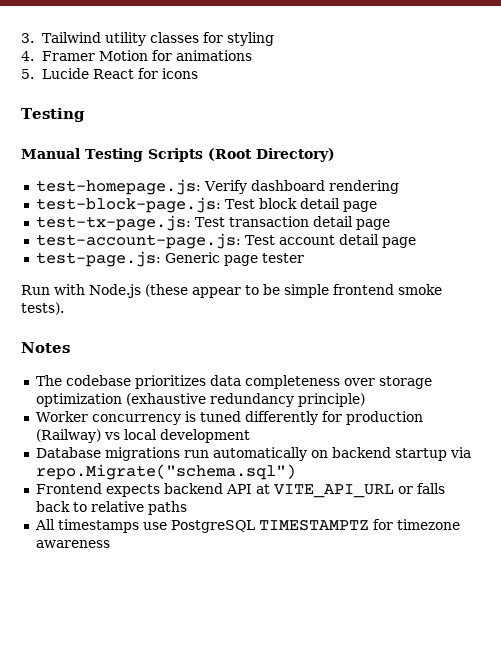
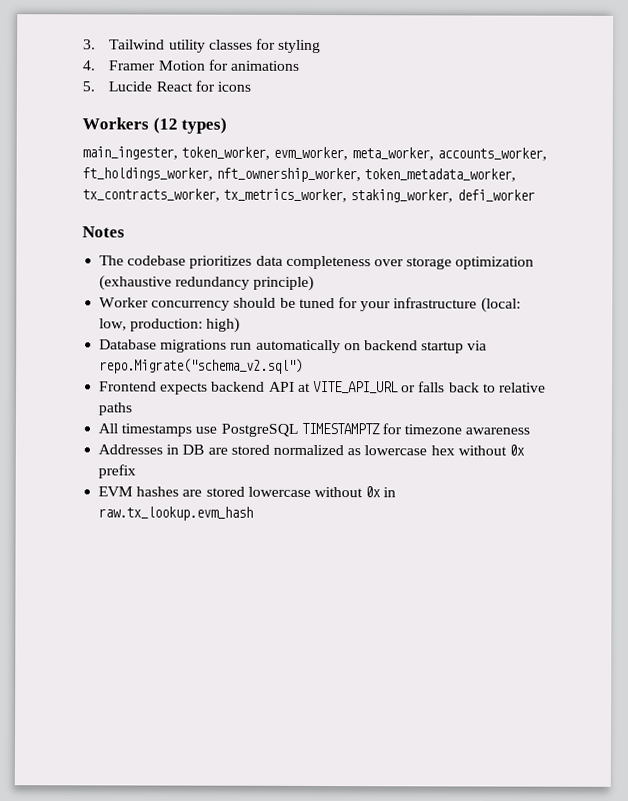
  5. Lucide React for icons
- Testing
- Manual Testing Scripts (Root Directory)
- test-homepage.js: Verify dashboard rendering
- test-block-page.js: Test block detail page
- test-tx-page.js: Test transaction detail page
- test-account-page.js: Test account detail page
- test-page.js: Generic page tester
- Run with Node.js (these appear to be simple frontend smoke tests).
+ Workers (12 types)
+ main_ingester, token_worker, evm_worker, meta_worker, accounts_worker, ft_holdings_worker, nft_ownership_worker, token_metadata_worker, tx_contracts_worker, tx_metrics_worker, staking_worker, defi_worker
- Worker concurrency is tuned differently for production (Railway) vs local development
+ Worker concurrency should be tuned for your infrastructure (local: low, production: high)
- Database migrations run automatically on backend startup via repo.Migrate("schema.sql")
+ Database migrations run automatically on backend startup via repo.Migrate("schema_v2.sql")
+ Addresses in DB are stored normalized as lowercase hex without 0x prefix
+ EVM hashes are stored lowercase without 0x in raw.tx_lookup.evm_hash

